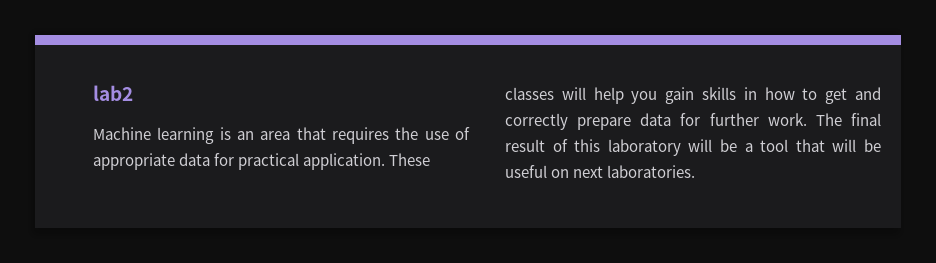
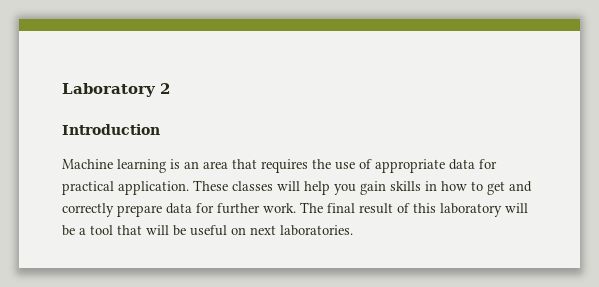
- lab2
+ Laboratory 2
+ Introduction

